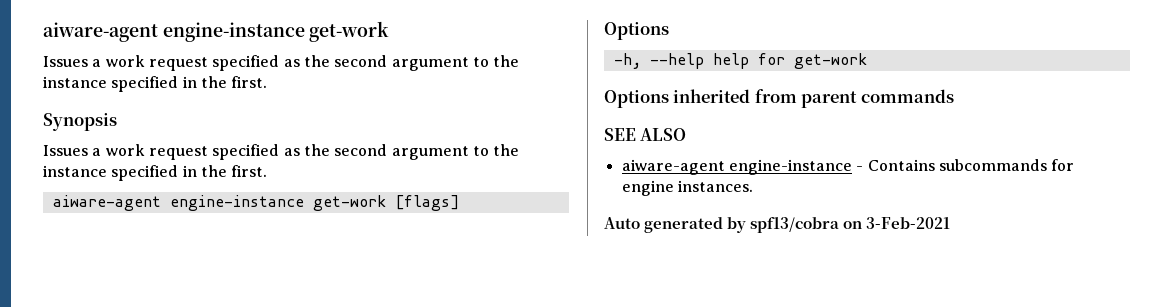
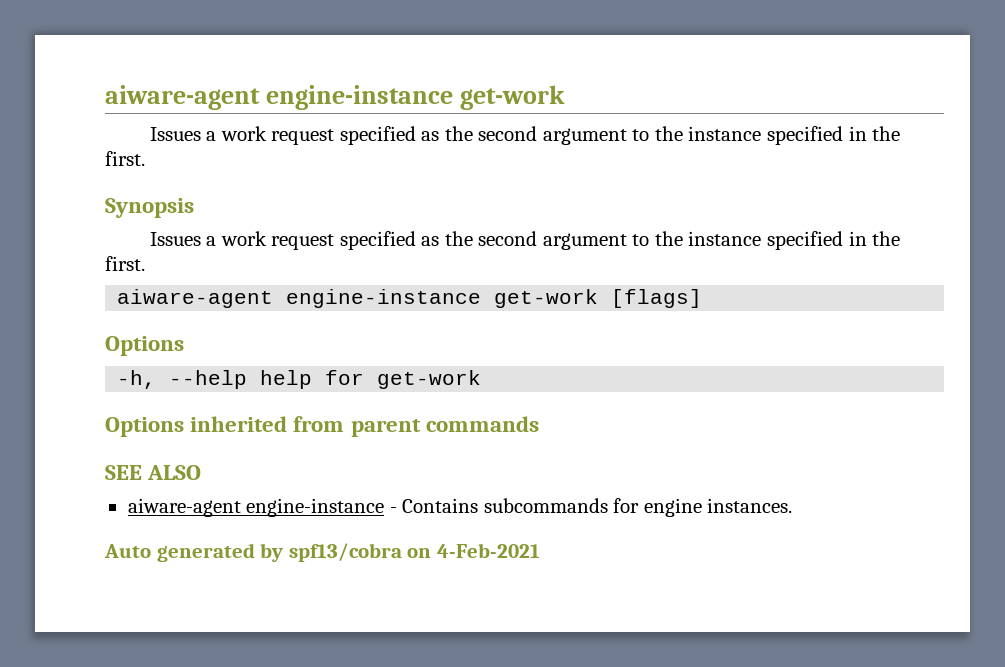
- Auto generated by spf13/cobra on 3-Feb-2021
+ Auto generated by spf13/cobra on 4-Feb-2021

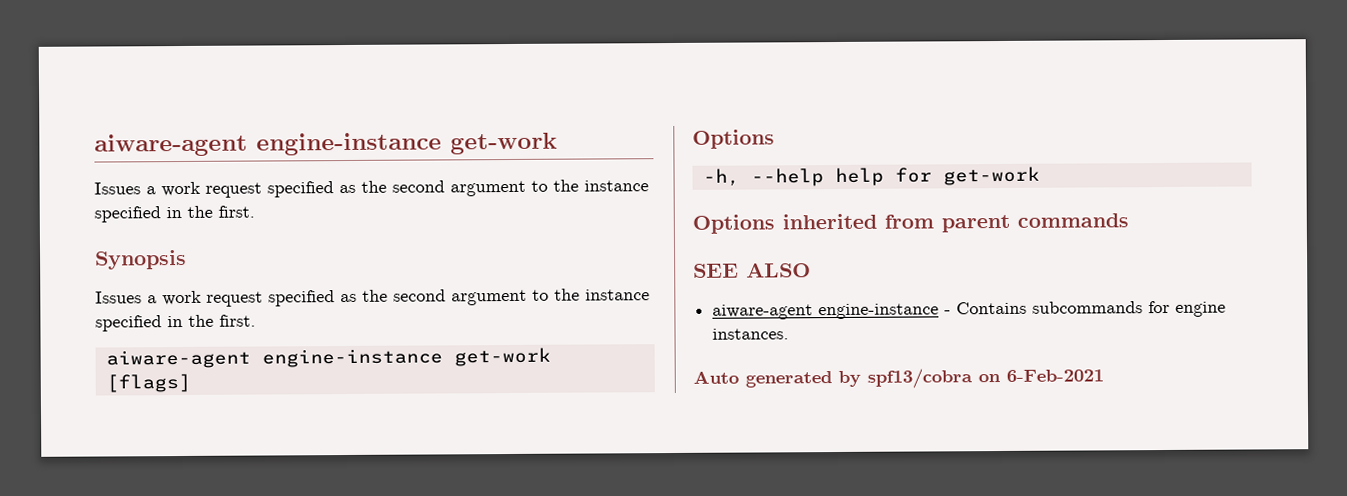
- Auto generated by spf13/cobra on 4-Feb-2021
+ Auto generated by spf13/cobra on 6-Feb-2021

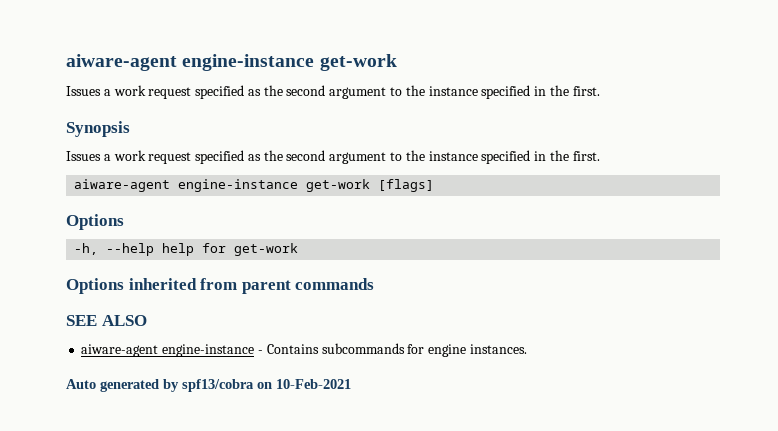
- Auto generated by spf13/cobra on 6-Feb-2021
+ Auto generated by spf13/cobra on 10-Feb-2021

